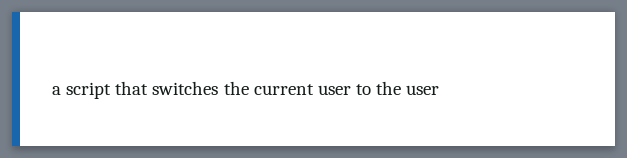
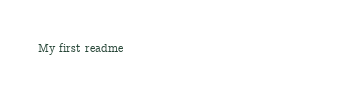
- a script that switches the current user to the user
+ My first readme

